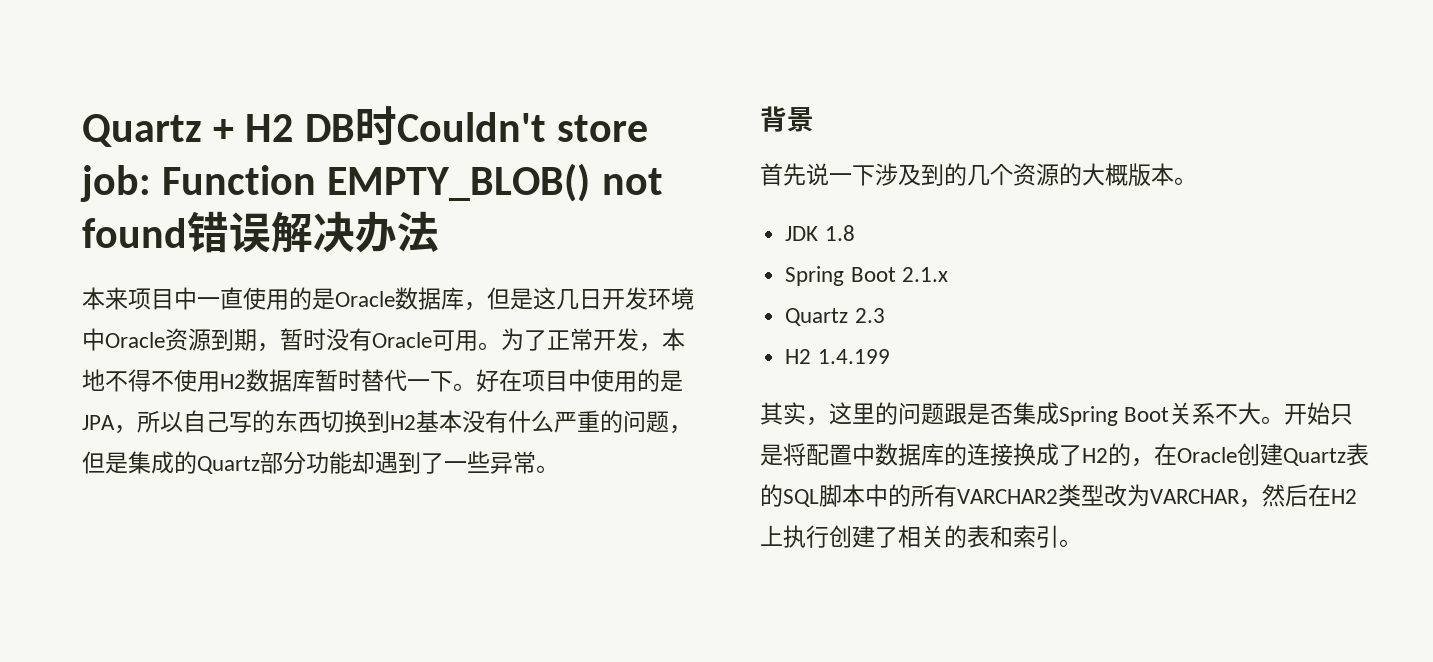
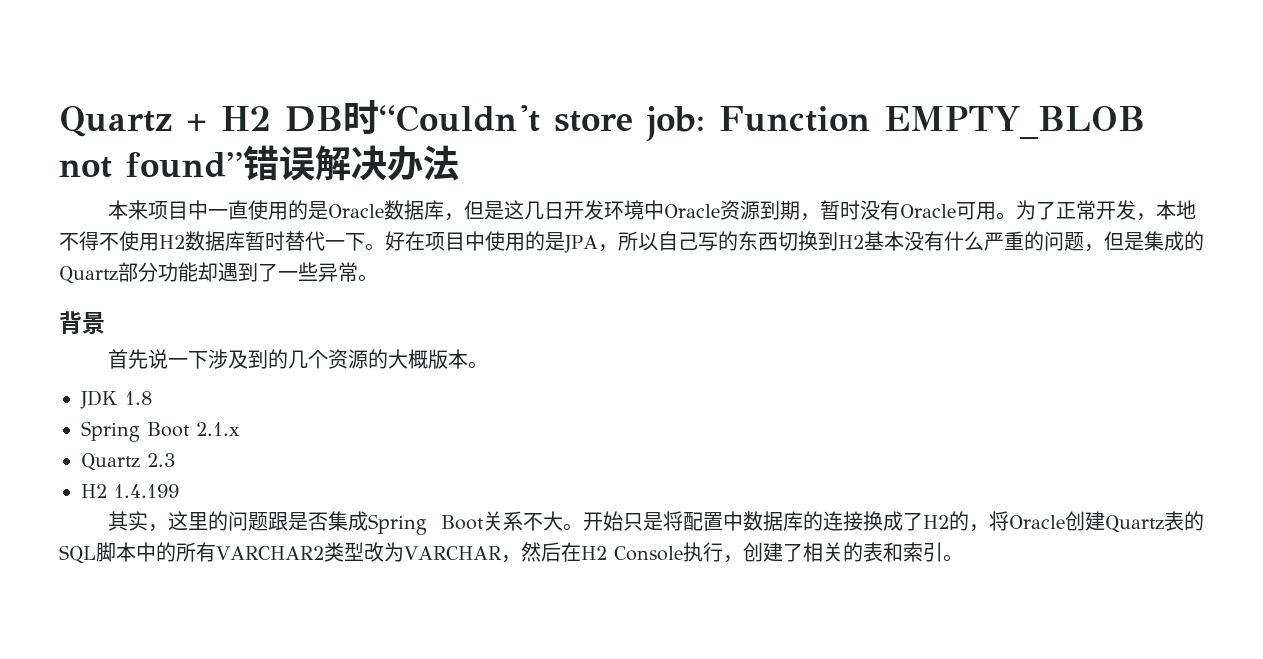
- Quartz + H2 DB时Couldn't store job: Function EMPTY_BLOB() not found错误解决办法
+ Quartz + H2 DB时“Couldn't store job: Function EMPTY_BLOB not found”错误解决办法
- 开始只是将配置中数据库的连接换成了H2的，在Oracle创建Quartz表的SQL脚本中的所有VARCHAR2类型改为VARCHAR，然后在H2上执行创建了相关的表和索引。
+ 开始只是将配置中数据库的连接换成了H2的，将Oracle创建Quartz表的SQL脚本中的所有VARCHAR2类型改为VARCHAR，然后在H2 Console执行，创建了相关的表和索引。

